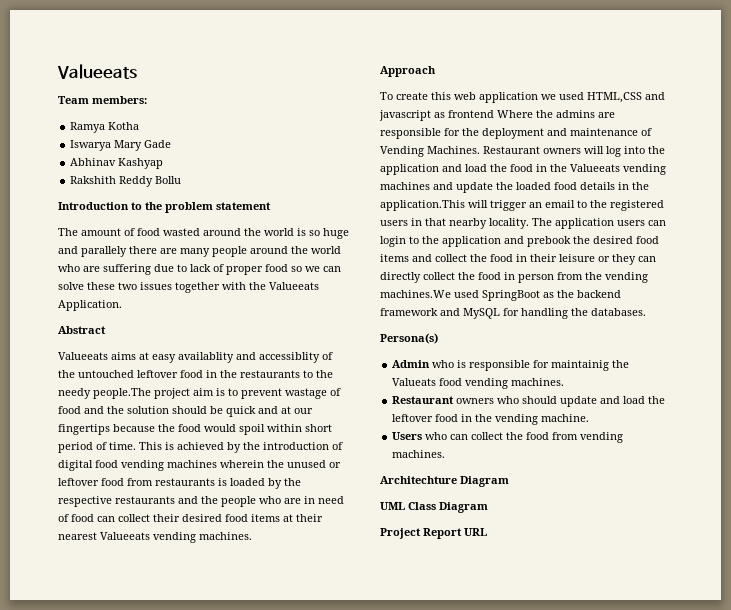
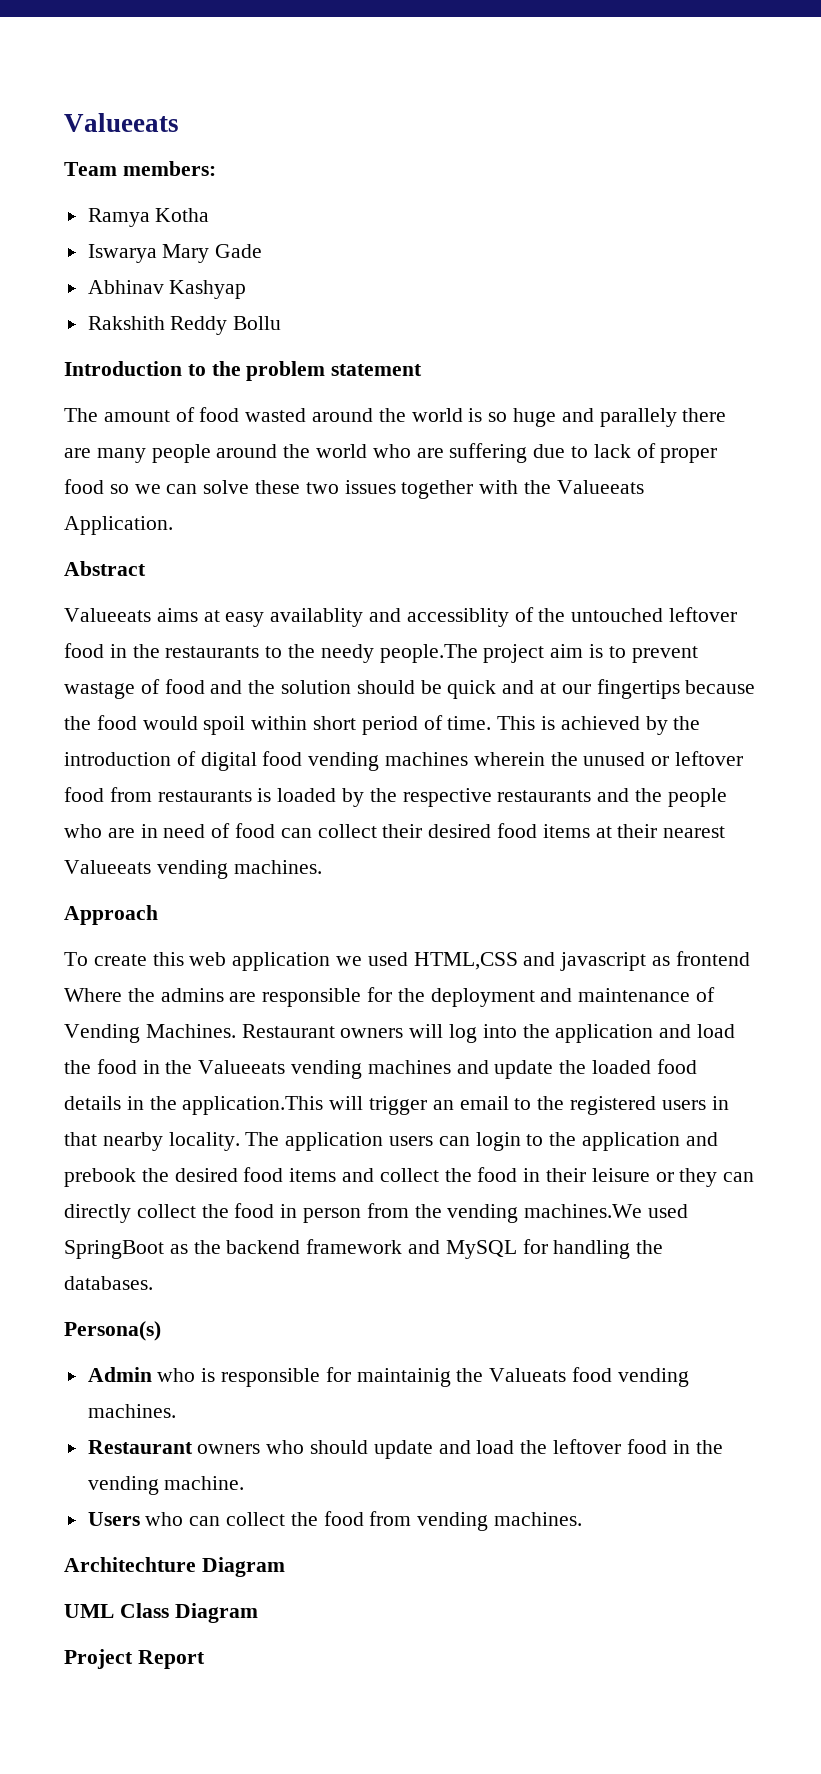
- Project Report URL
+ Project Report

